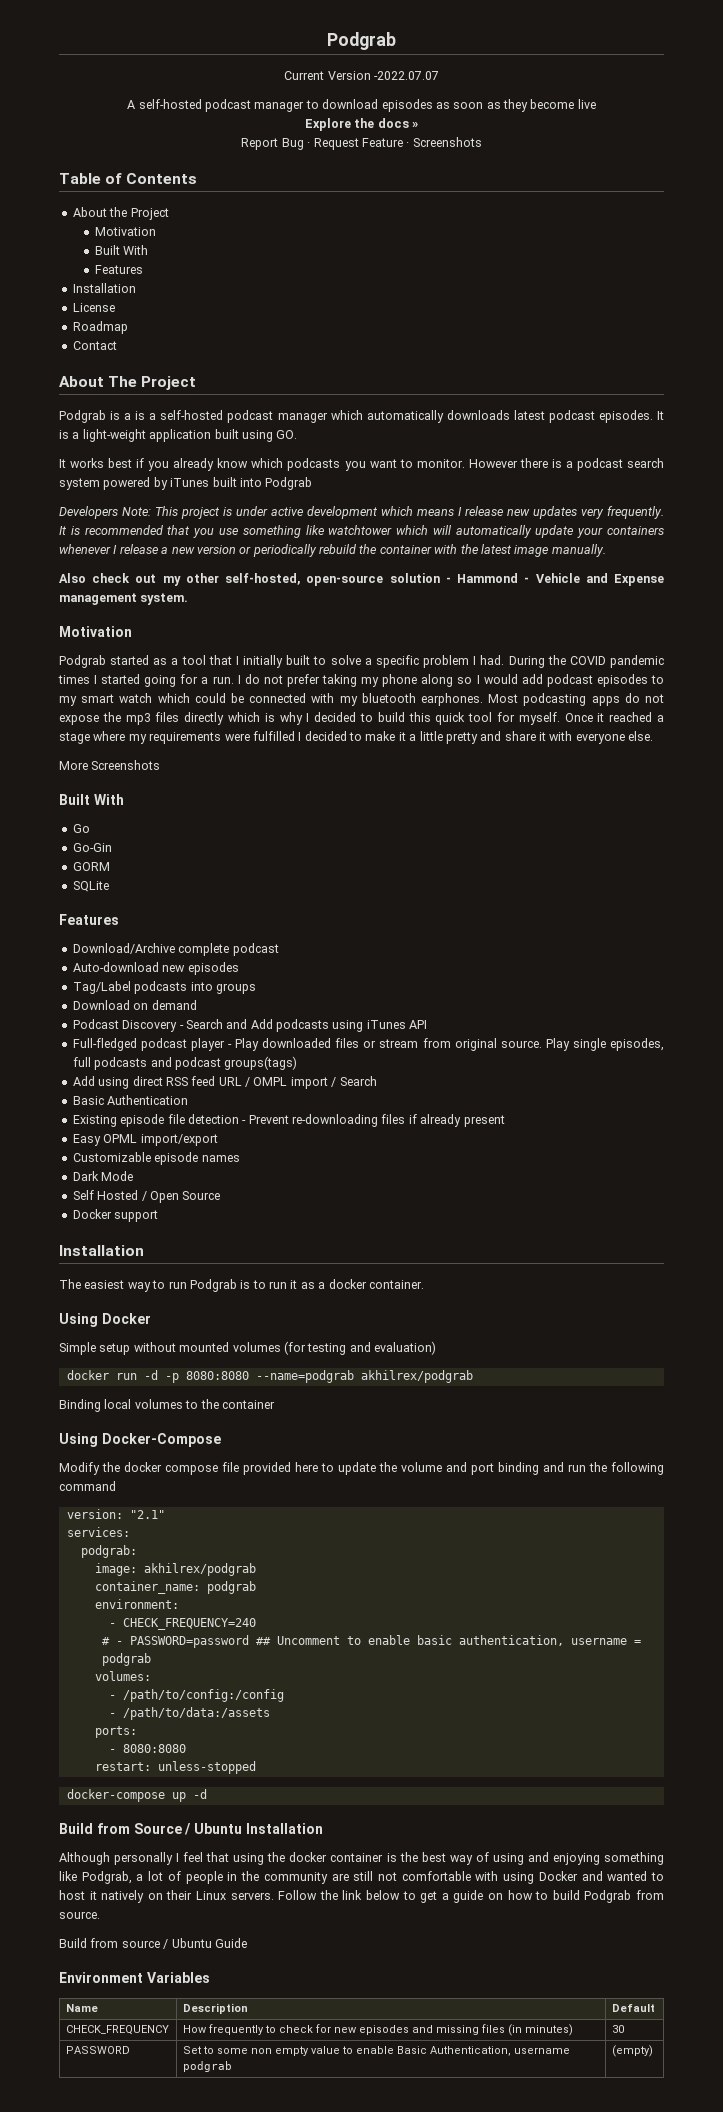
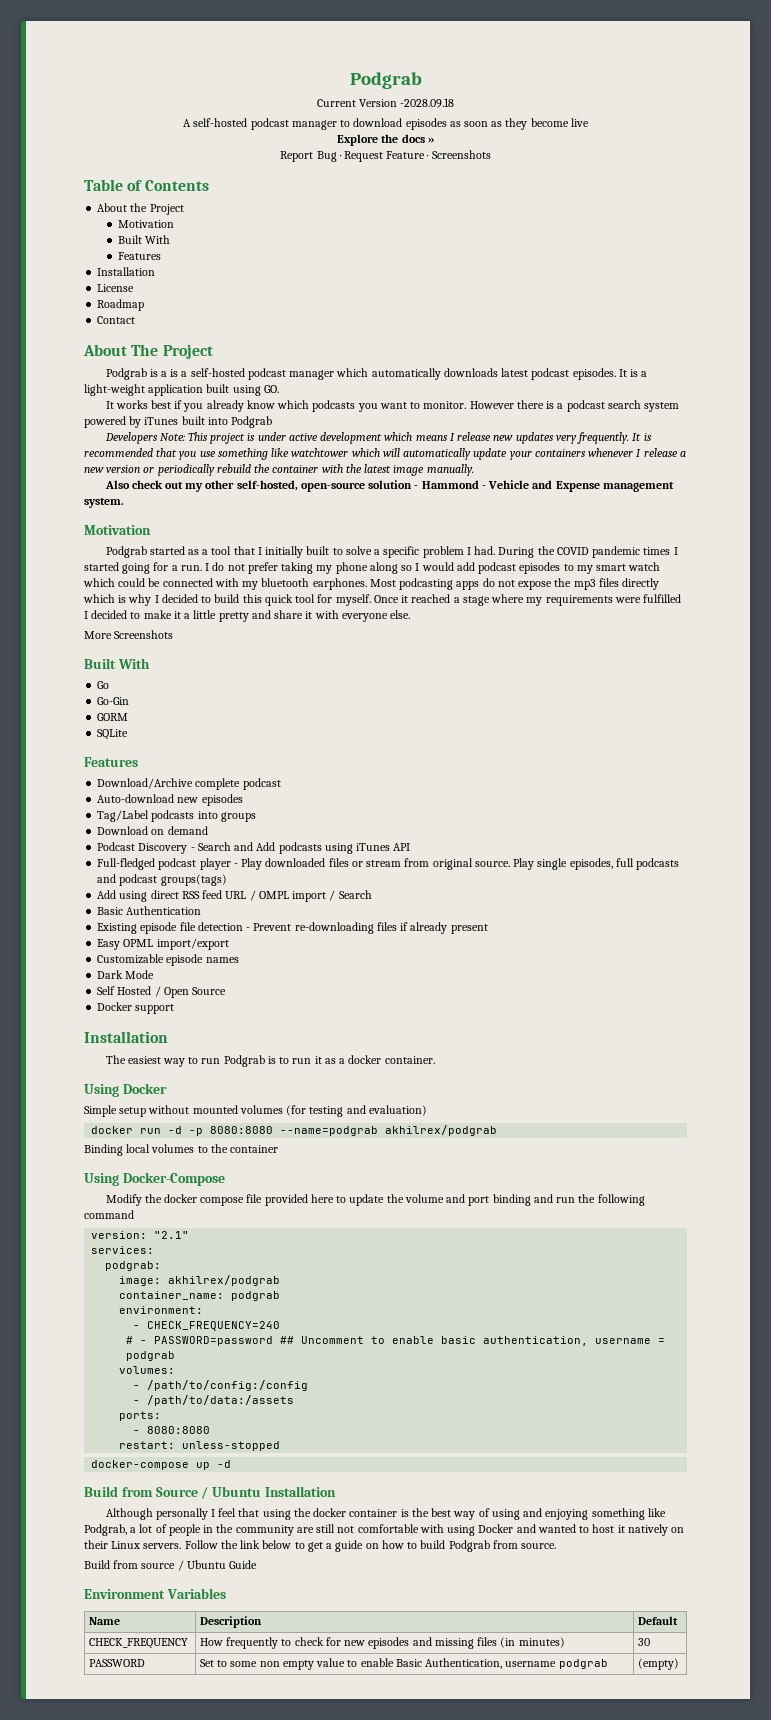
- Current Version -2022.07.07
+ Current Version -2028.09.18

